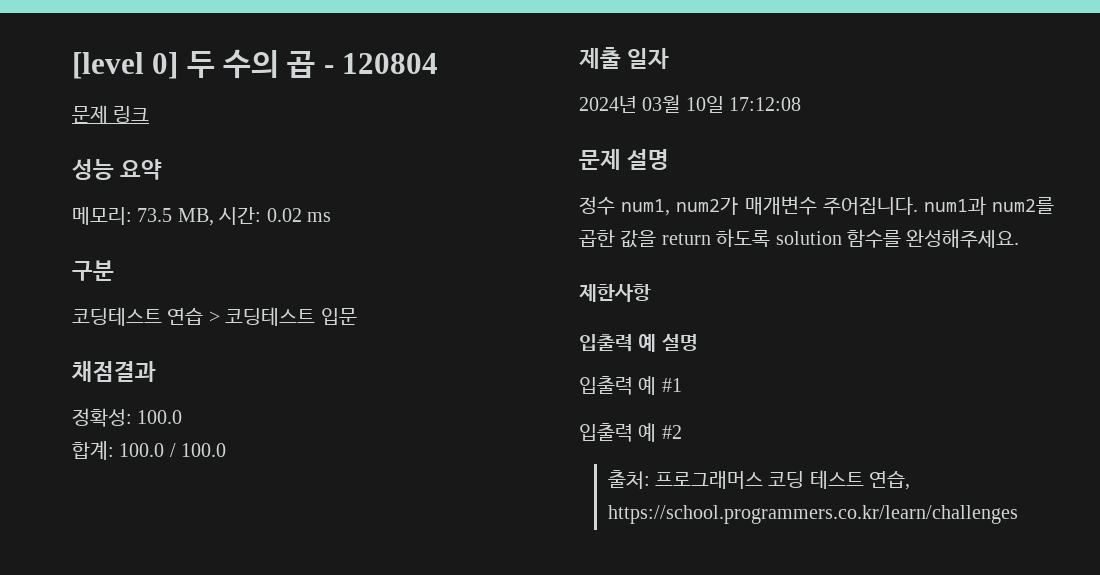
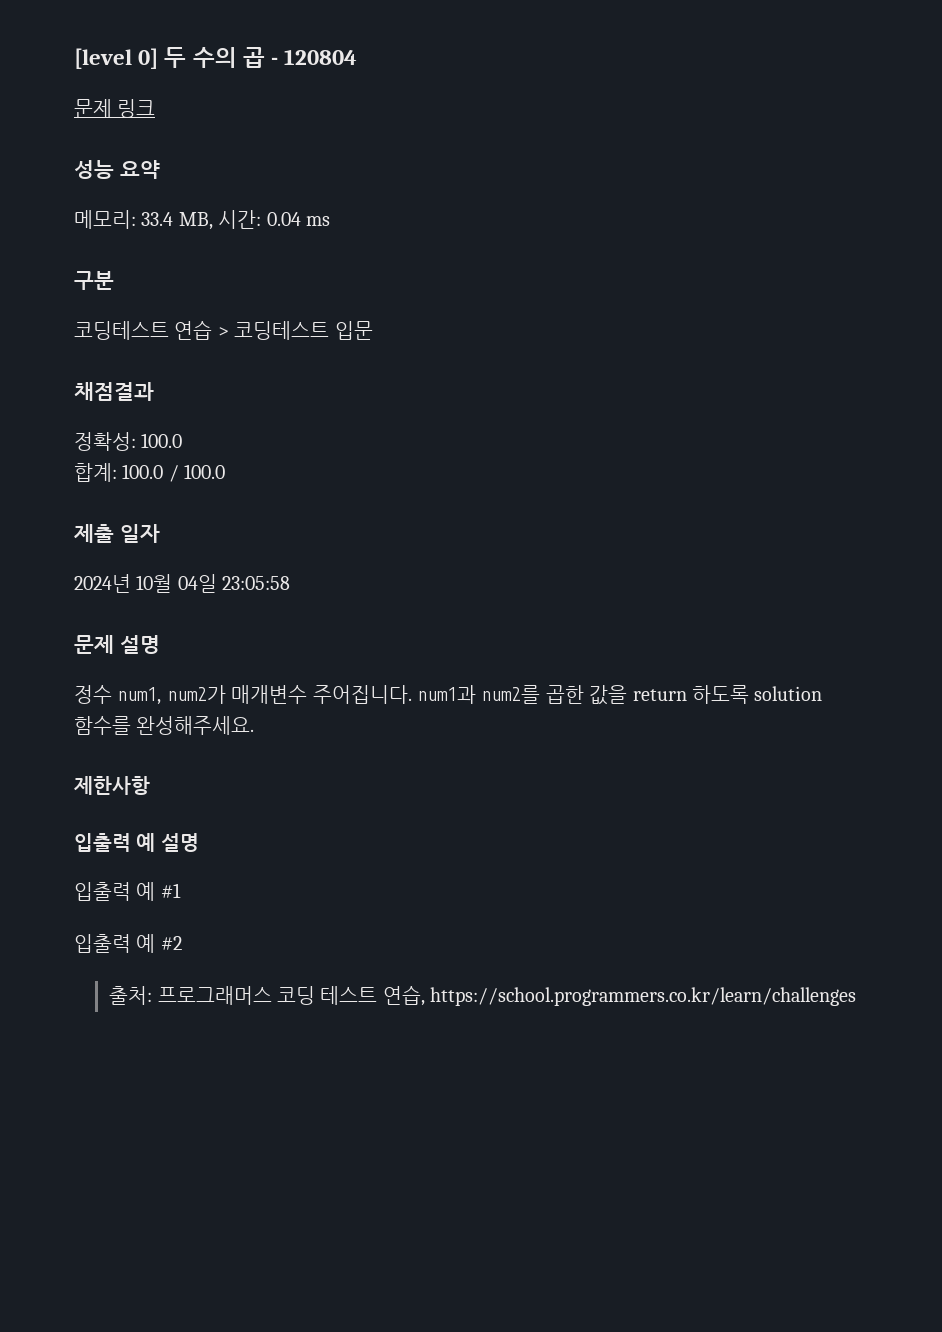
- 메모리: 73.5 MB, 시간: 0.02 ms
+ 메모리: 33.4 MB, 시간: 0.04 ms
- 2024년 03월 10일 17:12:08
+ 2024년 10월 04일 23:05:58

